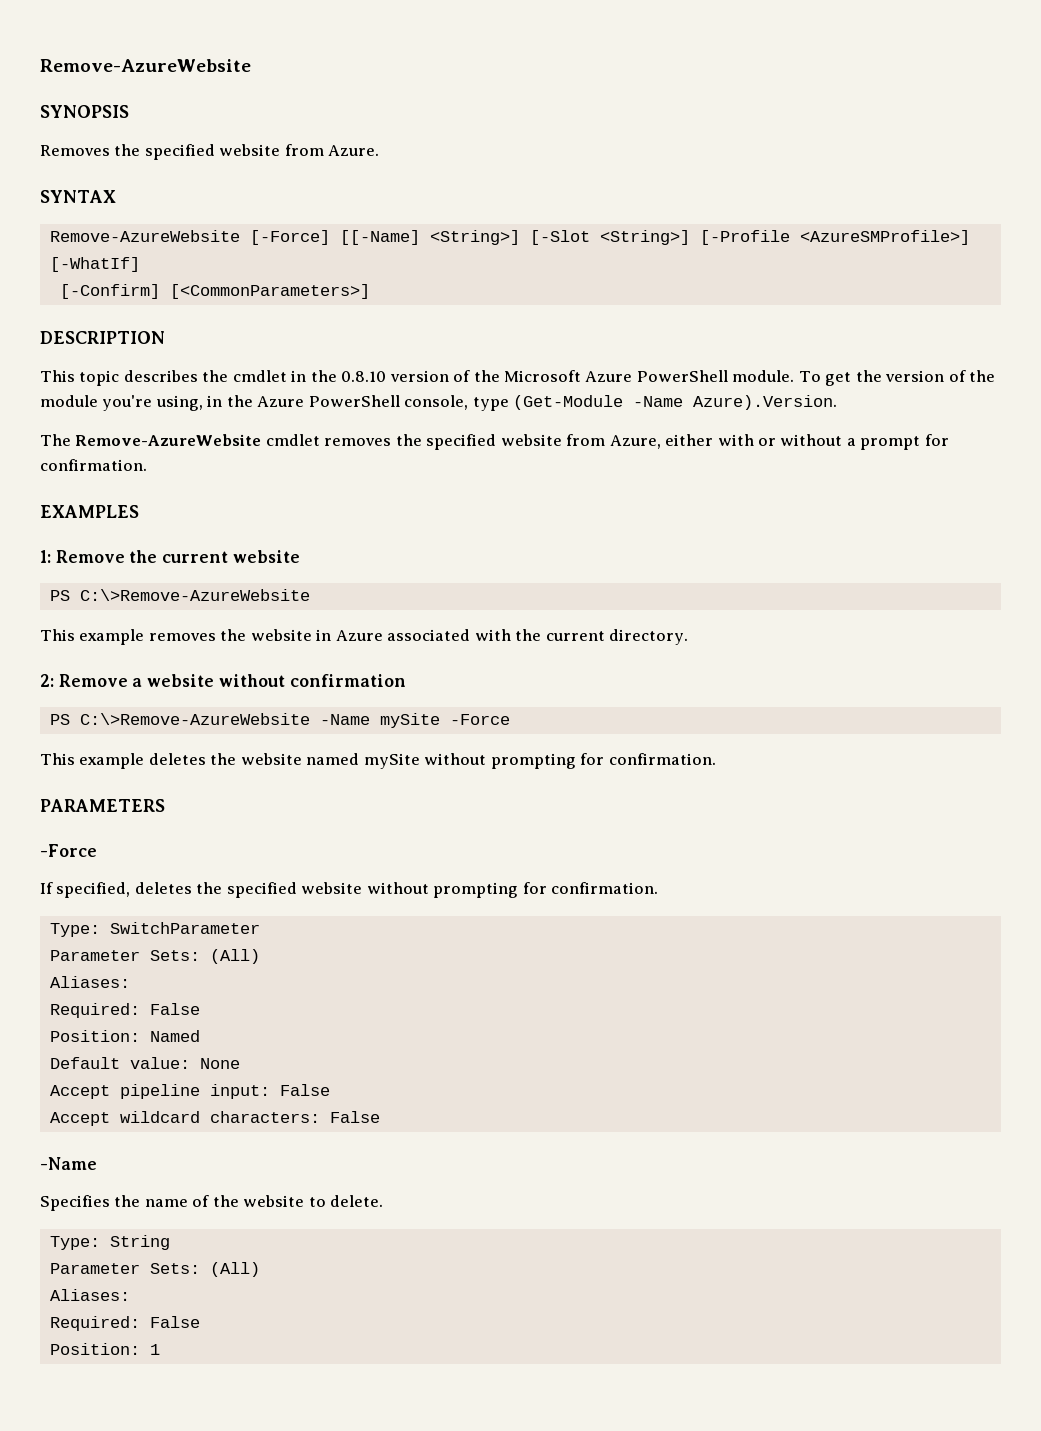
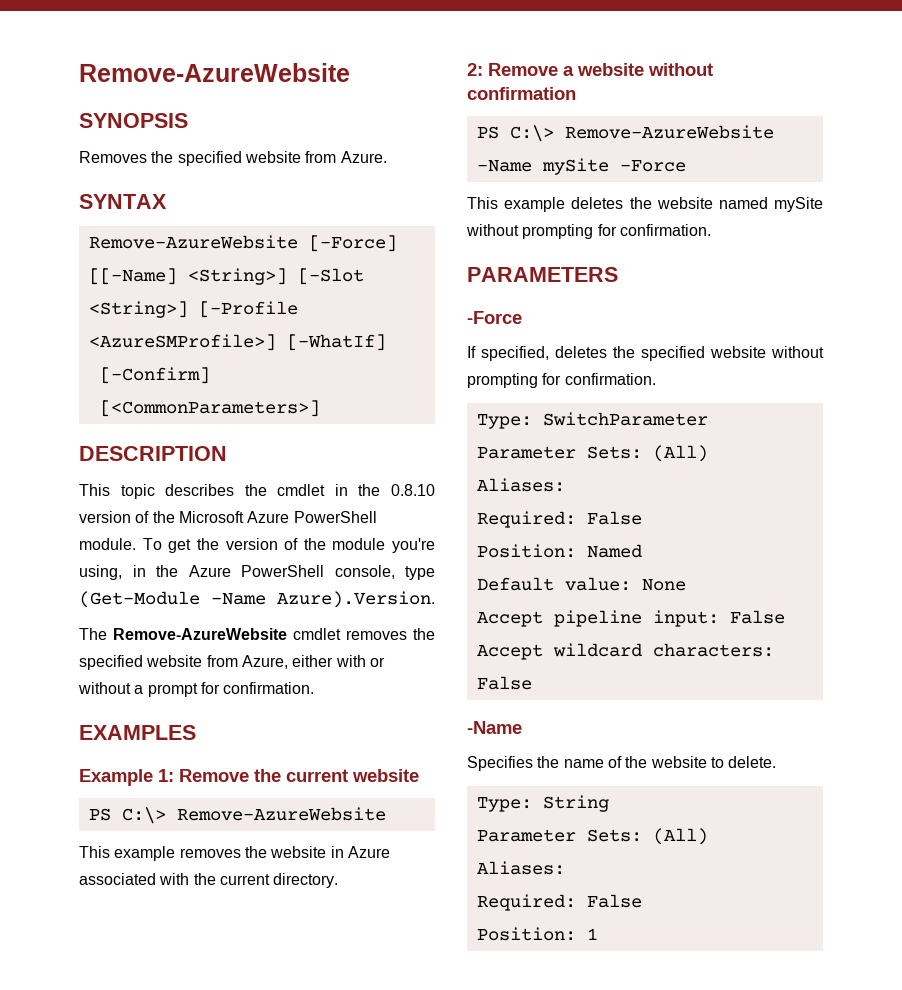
- 1: Remove the current website
- PS C:\>Remove-AzureWebsite
+ Example 1: Remove the current website
+ PS C:\> Remove-AzureWebsite
- PS C:\>Remove-AzureWebsite -Name mySite -Force
+ PS C:\> Remove-AzureWebsite -Name mySite -Force

